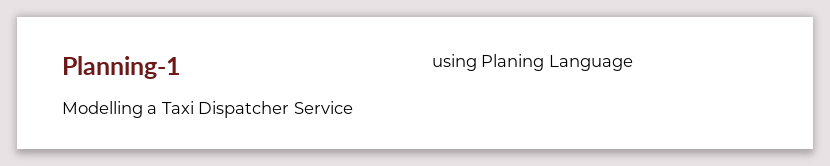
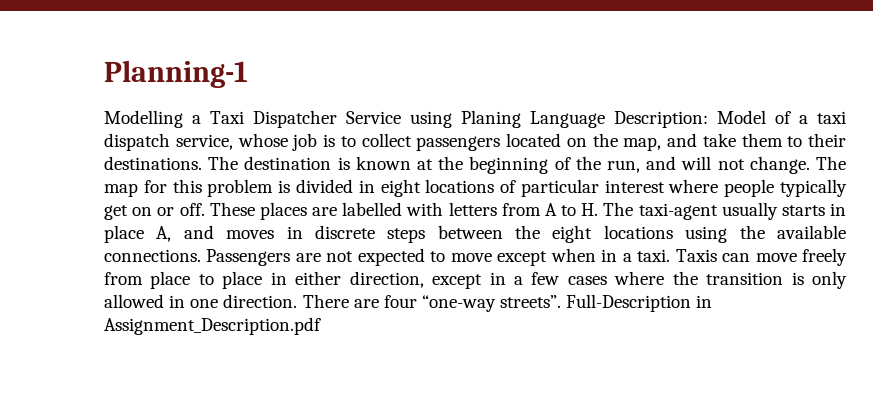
- Modelling a Taxi Dispatcher Service using Planing Language
+ Modelling a Taxi Dispatcher Service using Planing Language Description: Model of a taxi dispatch service, whose job is to collect passengers located on the map, and take them to their destinations. The destination is known at the beginning of the run, and will not change. The map for this problem is divided in eight locations of particular interest where people typically get on or off. These places are labelled with letters from A to H. The taxi-agent usually starts in place A, and moves in discrete steps between the eight locations using the available connections. Passengers are not expected to move except when in a taxi. Taxis can move freely from place to place in either direction, except in a few cases where the transition is only allowed in one direction. There are four “one-way streets”. Full-Description in Assignment_Description.pdf

